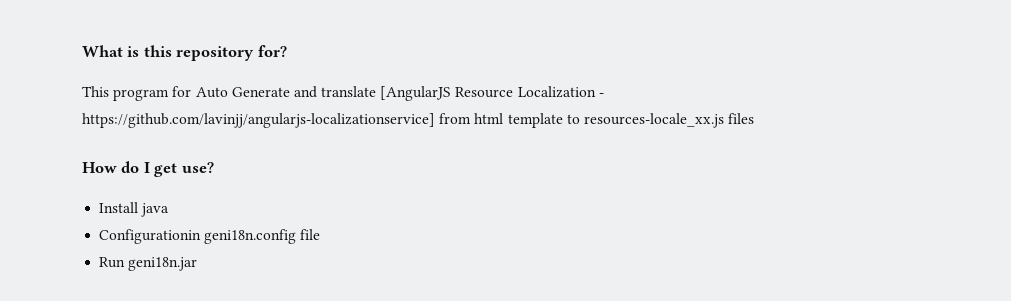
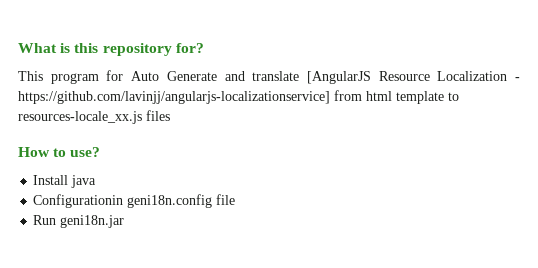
- How do I get use?
+ How to use?

